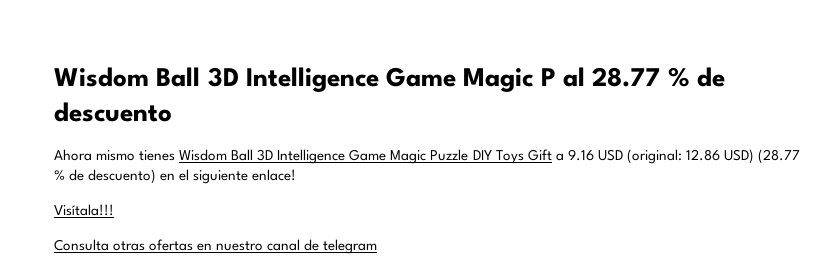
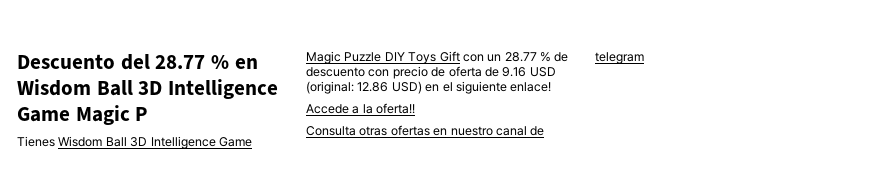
- Wisdom Ball 3D Intelligence Game Magic P al 28.77 % de descuento
- Ahora mismo tienes Wisdom Ball 3D Intelligence Game Magic Puzzle DIY Toys Gift a 9.16 USD (original: 12.86 USD) (28.77 % de descuento) en el siguiente enlace!
+ Descuento del 28.77 % en Wisdom Ball 3D Intelligence Game Magic P
+ Tienes Wisdom Ball 3D Intelligence Game Magic Puzzle DIY Toys Gift con un 28.77 % de descuento con precio de oferta de 9.16 USD (original: 12.86 USD) en el siguiente enlace!
- Visítala!!!
+ Accede a la oferta!!

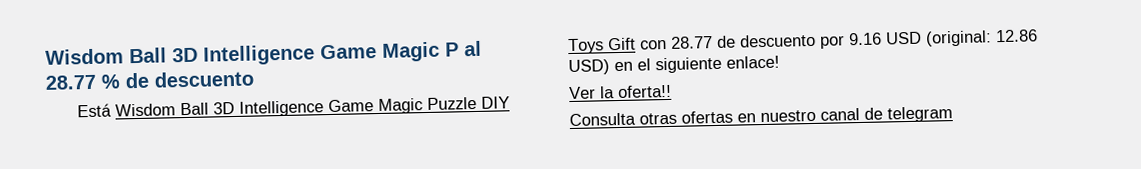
- Descuento del 28.77 % en Wisdom Ball 3D Intelligence Game Magic P
- Tienes Wisdom Ball 3D Intelligence Game Magic Puzzle DIY Toys Gift con un 28.77 % de descuento con precio de oferta de 9.16 USD (original: 12.86 USD) en el siguiente enlace!
+ Wisdom Ball 3D Intelligence Game Magic P al 28.77 % de descuento
+ Está Wisdom Ball 3D Intelligence Game Magic Puzzle DIY Toys Gift con 28.77 de descuento por 9.16 USD (original: 12.86 USD) en el siguiente enlace!
- Accede a la oferta!!
+ Ver la oferta!!

